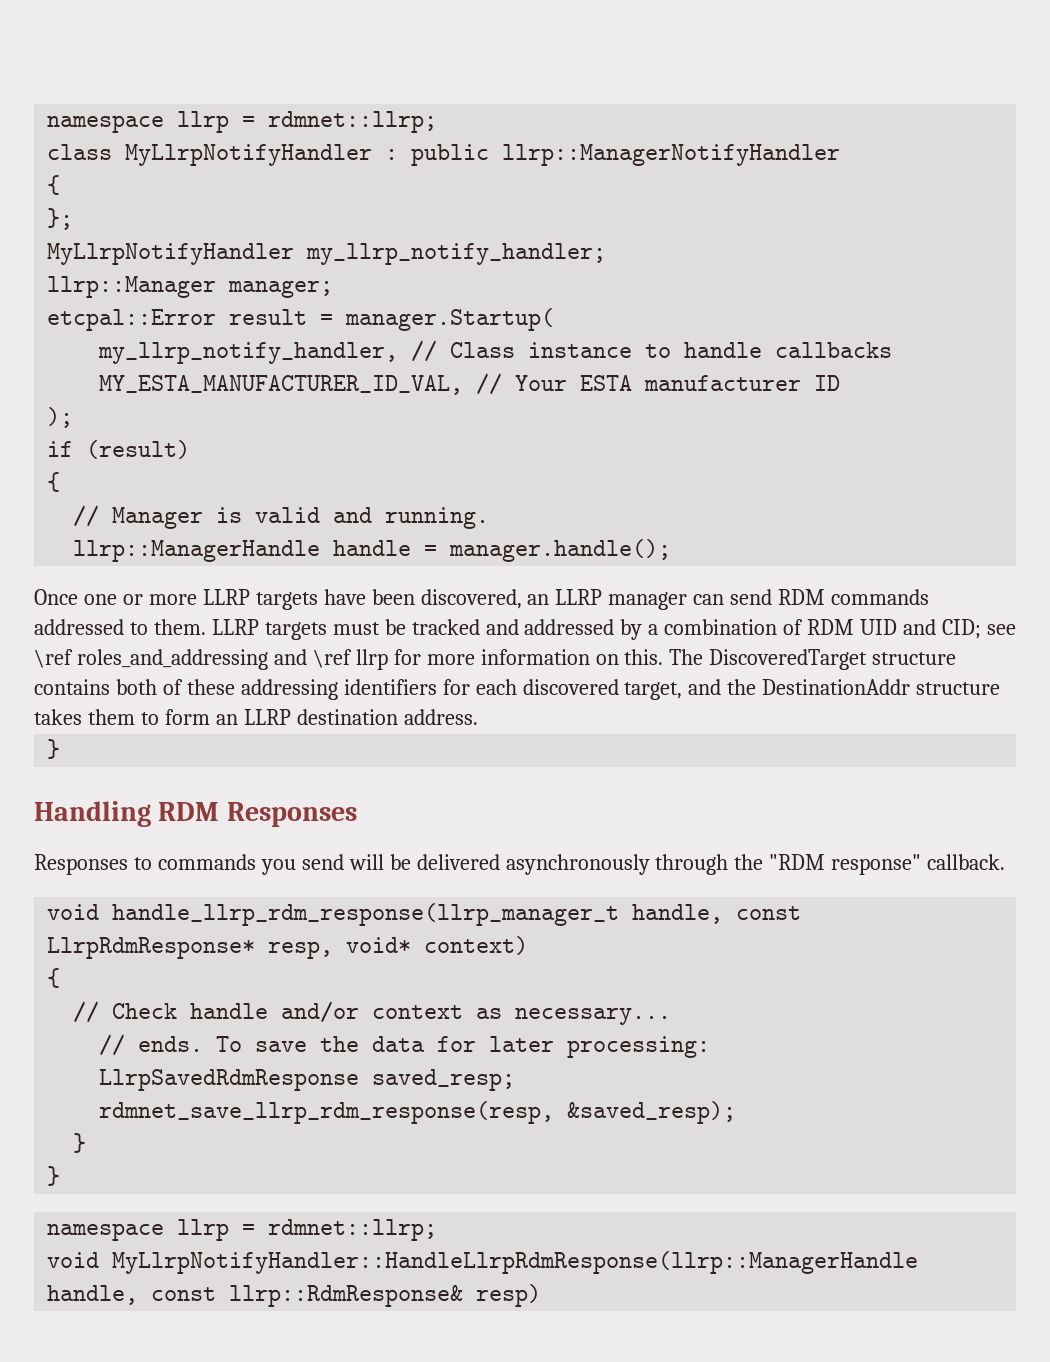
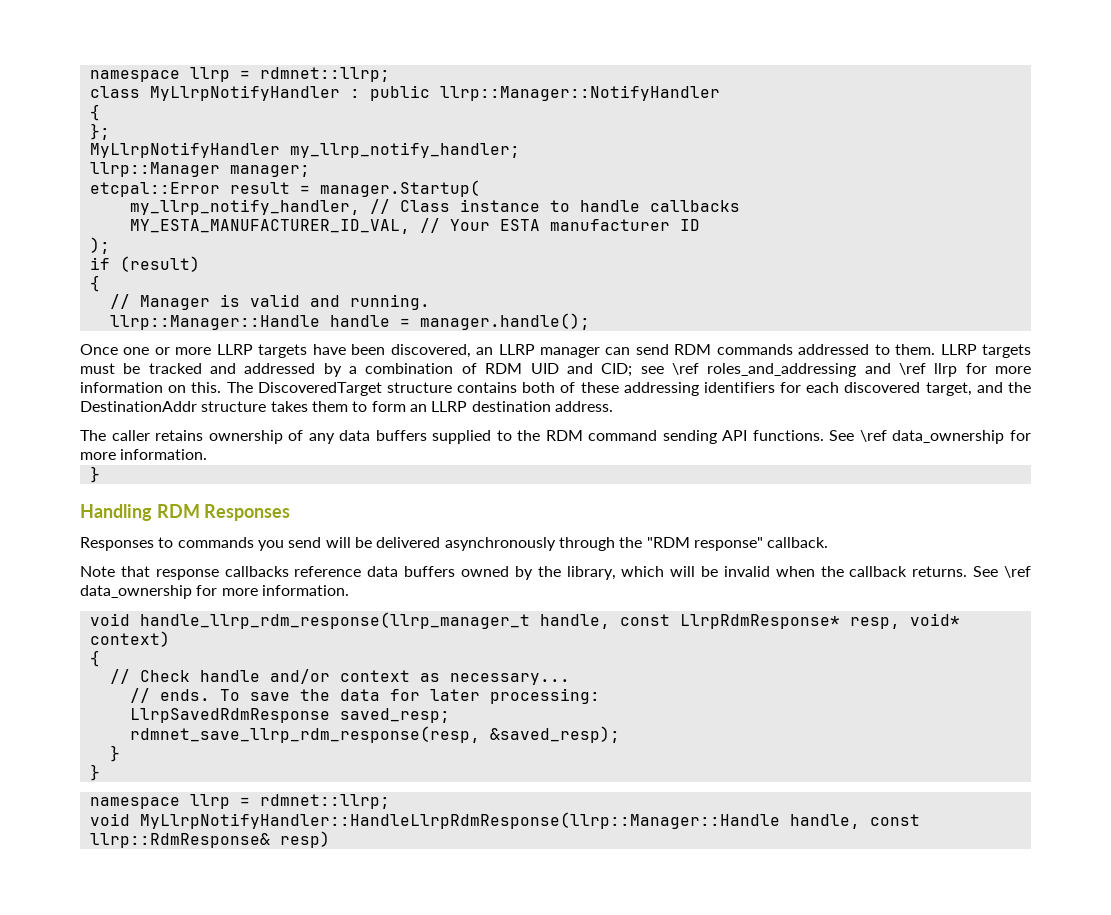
- class MyLlrpNotifyHandler : public llrp::ManagerNotifyHandler
+ class MyLlrpNotifyHandler : public llrp::Manager::NotifyHandler
- llrp::ManagerHandle handle = manager.handle();
+ llrp::Manager::Handle handle = manager.handle();
+ The caller retains ownership of any data buffers supplied to the RDM command sending API functions. See \ref data_ownership for more information.
+ Note that response callbacks reference data buffers owned by the library, which will be invalid when the callback returns. See \ref data_ownership for more information.
- void MyLlrpNotifyHandler::HandleLlrpRdmResponse(llrp::ManagerHandle handle, const llrp::RdmResponse& resp)
+ void MyLlrpNotifyHandler::HandleLlrpRdmResponse(llrp::Manager::Handle handle, const llrp::RdmResponse& resp)

